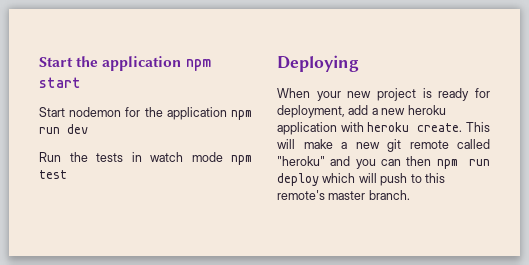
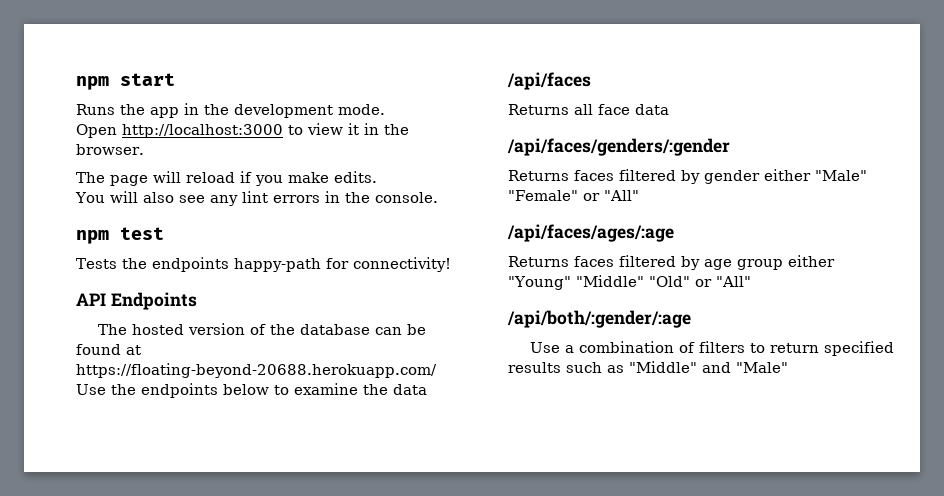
- Start the application npm start
+ npm start
- Start nodemon for the application npm run dev
- Run the tests in watch mode npm test
- Deploying
- When your new project is ready for deployment, add a new heroku application with heroku create. This will make a new git remote called "heroku" and you can then npm run deploy which will push to this remote's master branch.
+ Runs the app in the development mode.
+ Open http://localhost:3000 to view it in the browser.
+ The page will reload if you make edits.
+ You will also see any lint errors in the console.
+ npm test
+ Tests the endpoints happy-path for connectivity!
+ API Endpoints
+ The hosted version of the database can be found at https://floating-beyond-20688.herokuapp.com/ Use the endpoints below to examine the data
+ /api/faces
+ Returns all face data
+ /api/faces/genders/:gender
+ Returns faces filtered by gender either "Male" "Female" or "All"
+ /api/faces/ages/:age
+ Returns faces filtered by age group either "Young" "Middle" "Old" or "All"
+ /api/both/:gender/:age
+ Use a combination of filters to return specified results such as "Middle" and "Male"

